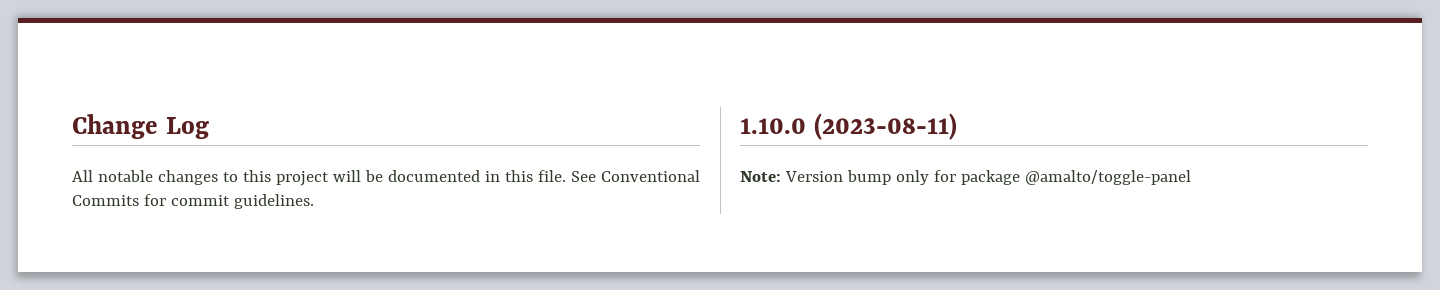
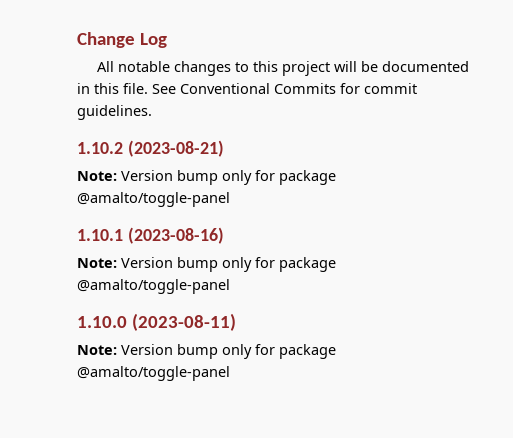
+ 1.10.2 (2023-08-21)
+ Note: Version bump only for package @amalto/toggle-panel
+ 1.10.1 (2023-08-16)
+ Note: Version bump only for package @amalto/toggle-panel

